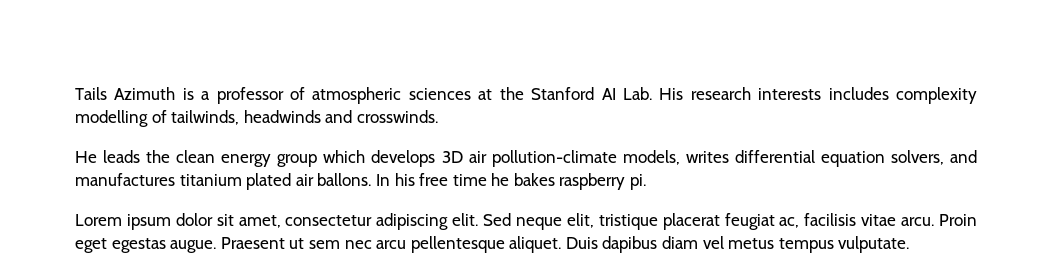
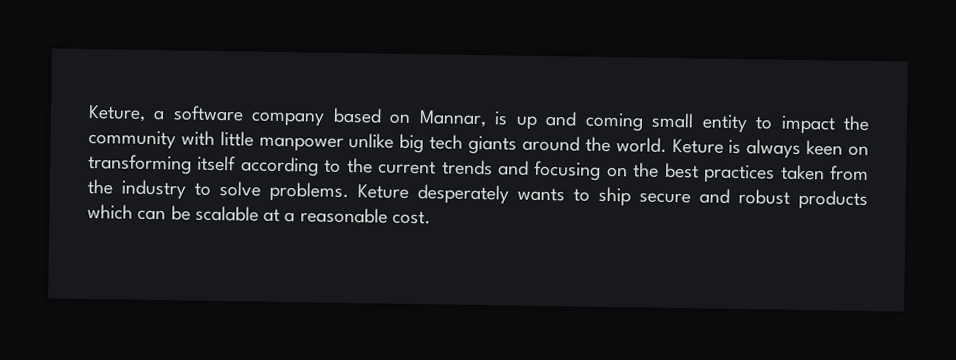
- Tails Azimuth is a professor of atmospheric sciences at the Stanford AI Lab. His research interests includes complexity modelling of tailwinds, headwinds and crosswinds.
- He leads the clean energy group which develops 3D air pollution-climate models, writes differential equation solvers, and manufactures titanium plated air ballons. In his free time he bakes raspberry pi.
- Lorem ipsum dolor sit amet, consectetur adipiscing elit. Sed neque elit, tristique placerat feugiat ac, facilisis vitae arcu. Proin eget egestas augue. Praesent ut sem nec arcu pellentesque aliquet. Duis dapibus diam vel metus tempus vulputate.
+ Keture, a software company based on Mannar, is up and coming small entity to impact the community with little manpower unlike big tech giants around the world. Keture is always keen on transforming itself according to the current trends and focusing on the best practices taken from the industry to solve problems. Keture desperately wants to ship secure and robust products which can be scalable at a reasonable cost.

